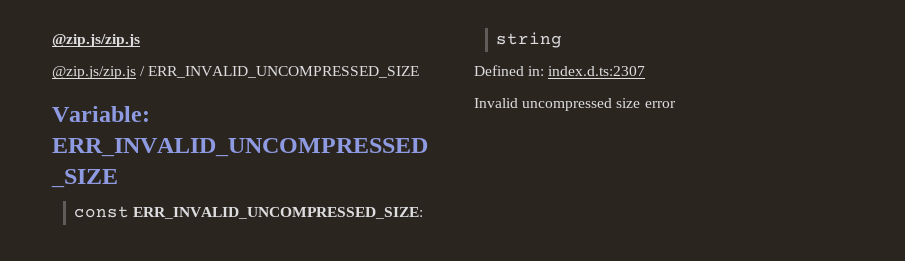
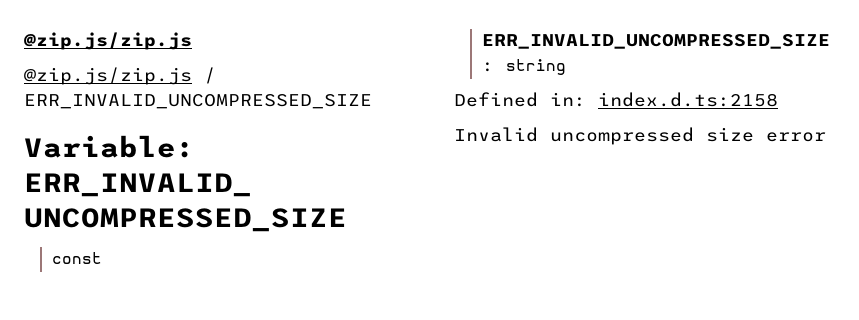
- Defined in: index.d.ts:2307
+ Defined in: index.d.ts:2158

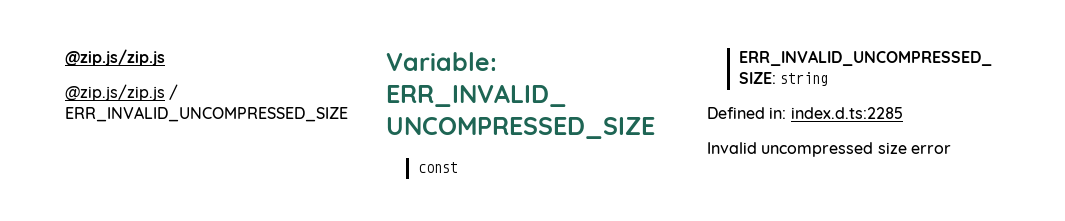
- Defined in: index.d.ts:2158
+ Defined in: index.d.ts:2285

